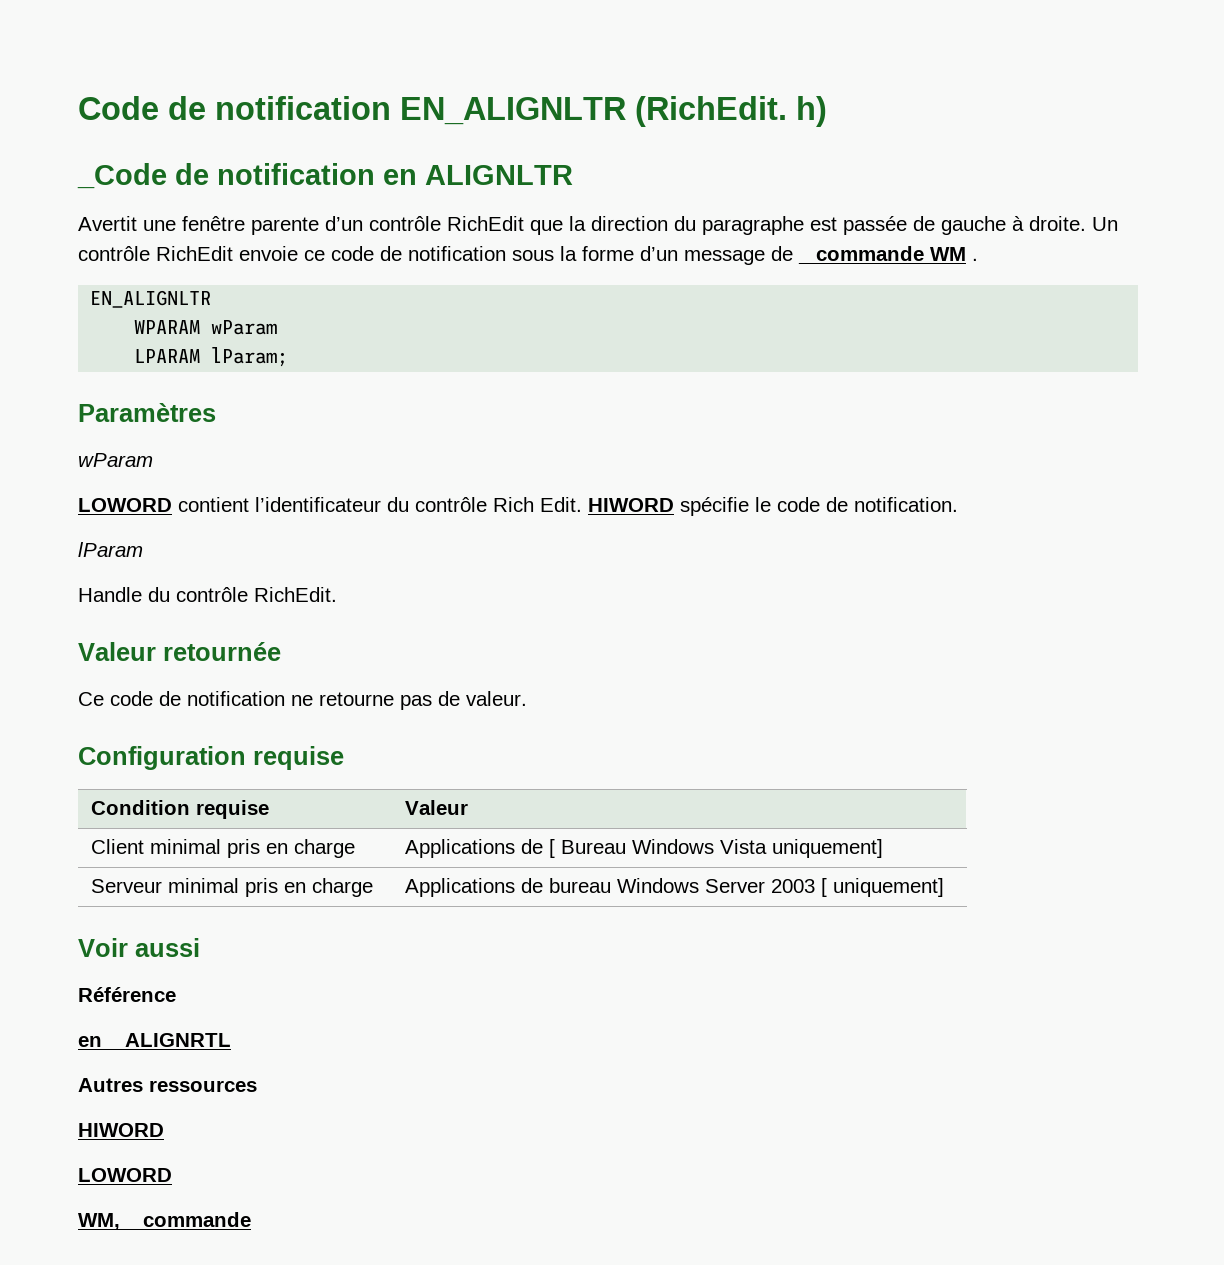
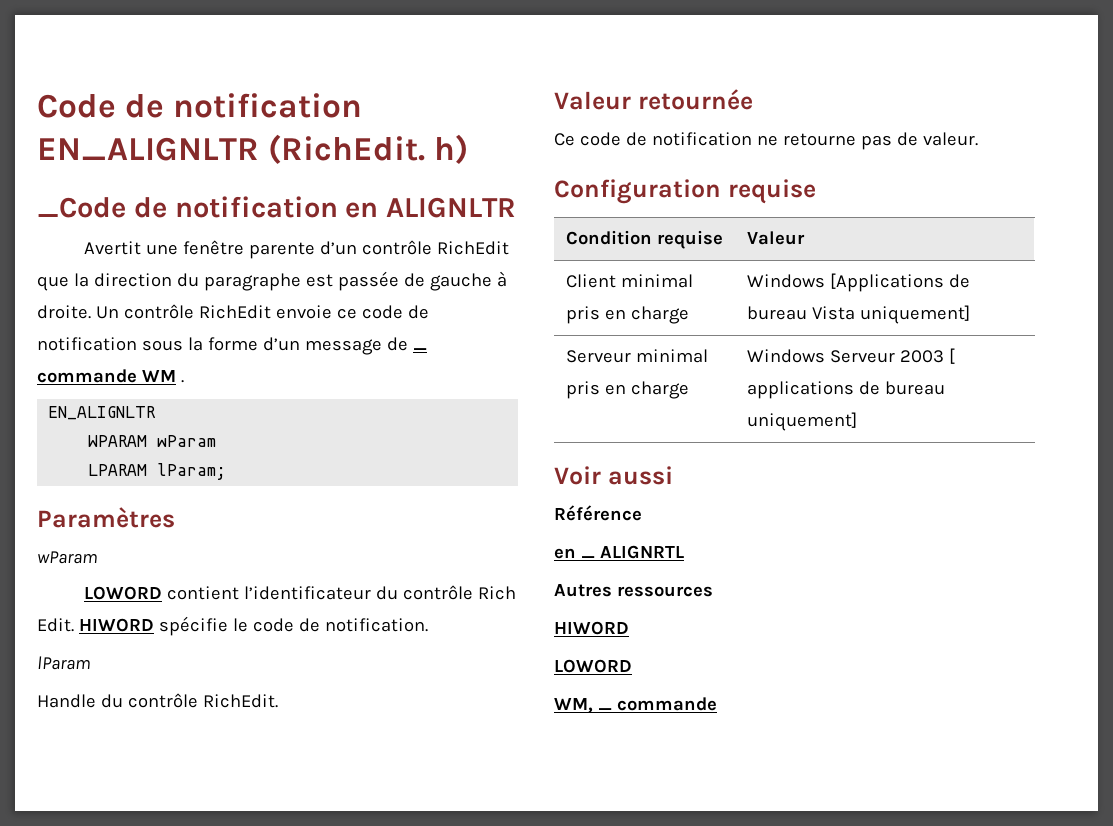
- Client minimal pris en charge | Applications de [ Bureau Windows Vista uniquement]
+ Client minimal pris en charge | Windows [Applications de bureau Vista uniquement]
- Serveur minimal pris en charge | Applications de bureau Windows Server 2003 [ uniquement]
+ Serveur minimal pris en charge | Windows Serveur 2003 [ applications de bureau uniquement]

